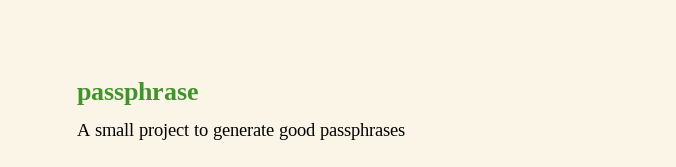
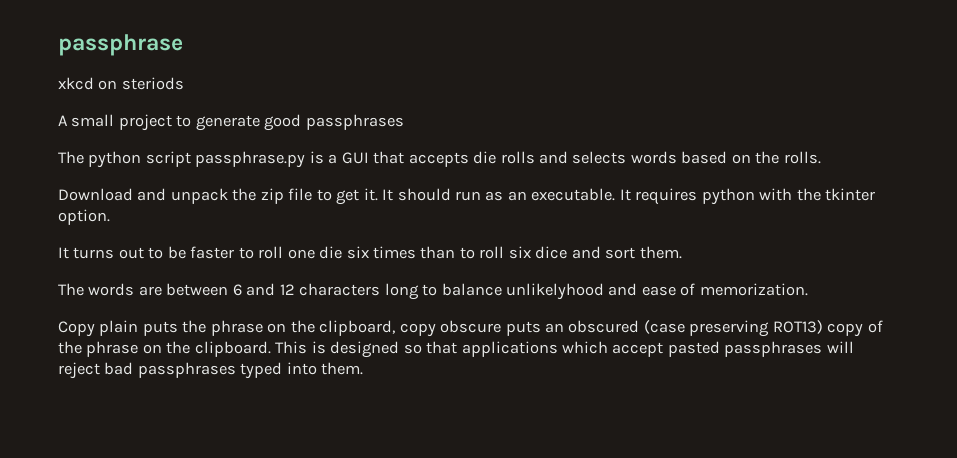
+ xkcd on steriods
+ The python script passphrase.py is a GUI that accepts die rolls and selects words based on the rolls.
+ Download and unpack the zip file to get it. It should run as an executable. It requires python with the tkinter option.
+ It turns out to be faster to roll one die six times than to roll six dice and sort them.
+ The words are between 6 and 12 characters long to balance unlikelyhood and ease of memorization.
+ Copy plain puts the phrase on the clipboard, copy obscure puts an obscured (case preserving ROT13) copy of the phrase on the clipboard. This is designed so that applications which accept pasted passphrases will reject bad passphrases typed into them.

